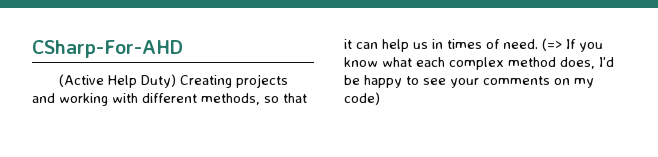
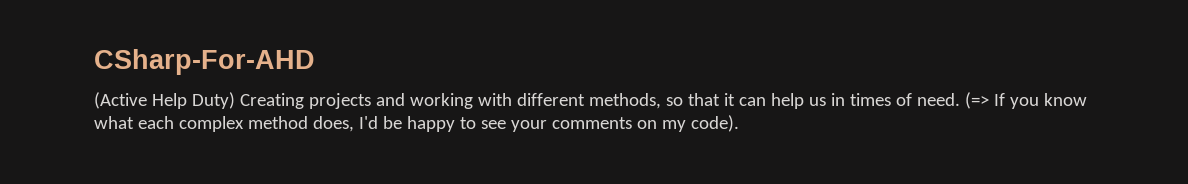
- (=> If you know what each complex method does, I'd be happy to see your comments on my code)
+ (=> If you know what each complex method does, I'd be happy to see your comments on my code).

